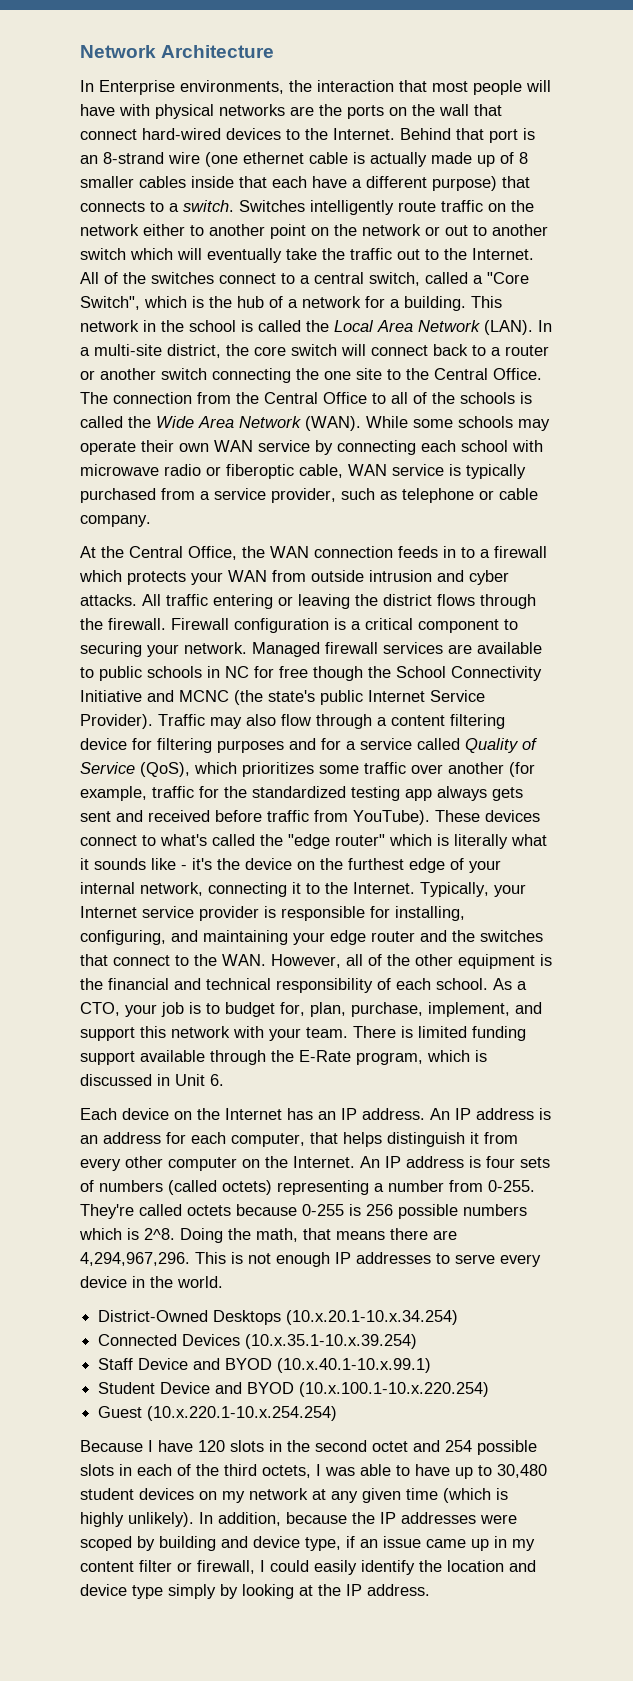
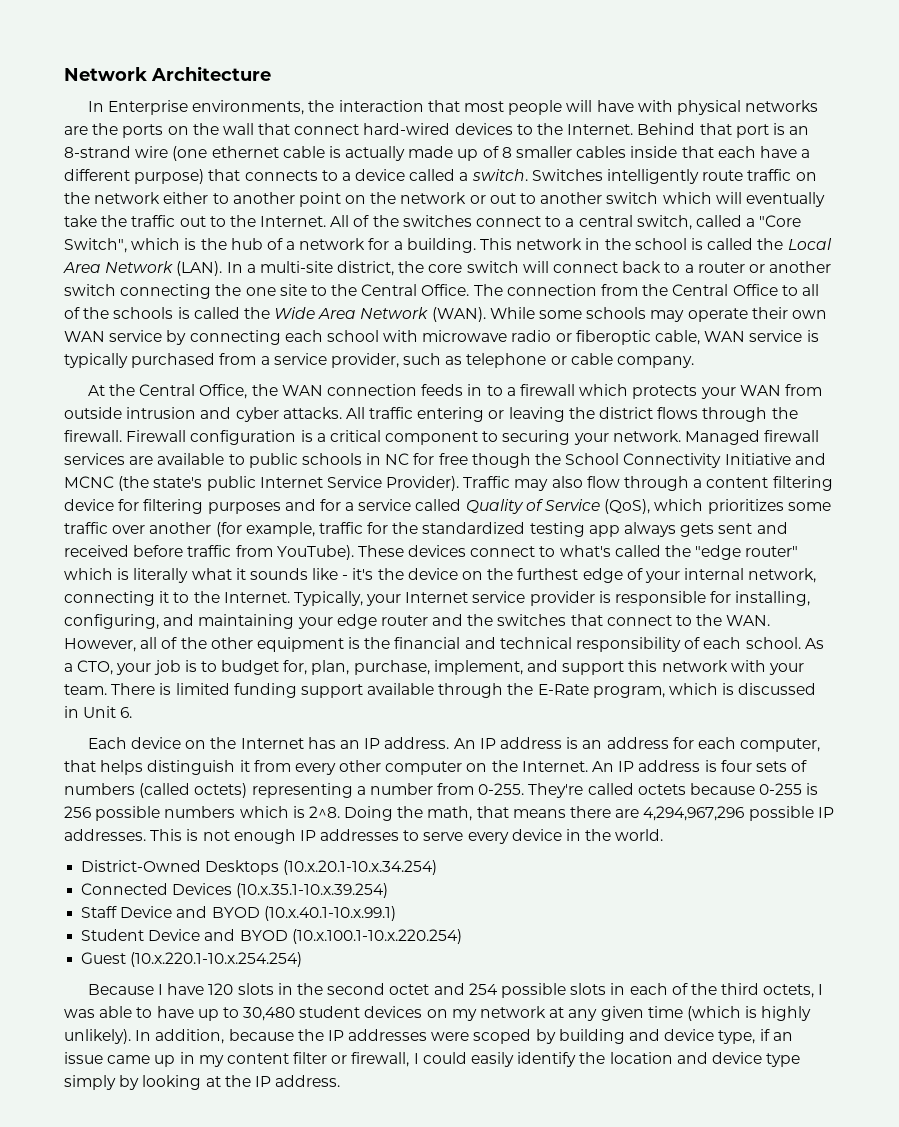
- Behind that port is an 8-strand wire (one ethernet cable is actually made up of 8 smaller cables inside that each have a different purpose) that connects to a switch.
+ Behind that port is an 8-strand wire (one ethernet cable is actually made up of 8 smaller cables inside that each have a different purpose) that connects to a device called a switch.
- Doing the math, that means there are 4,294,967,296.
+ Doing the math, that means there are 4,294,967,296 possible IP addresses.

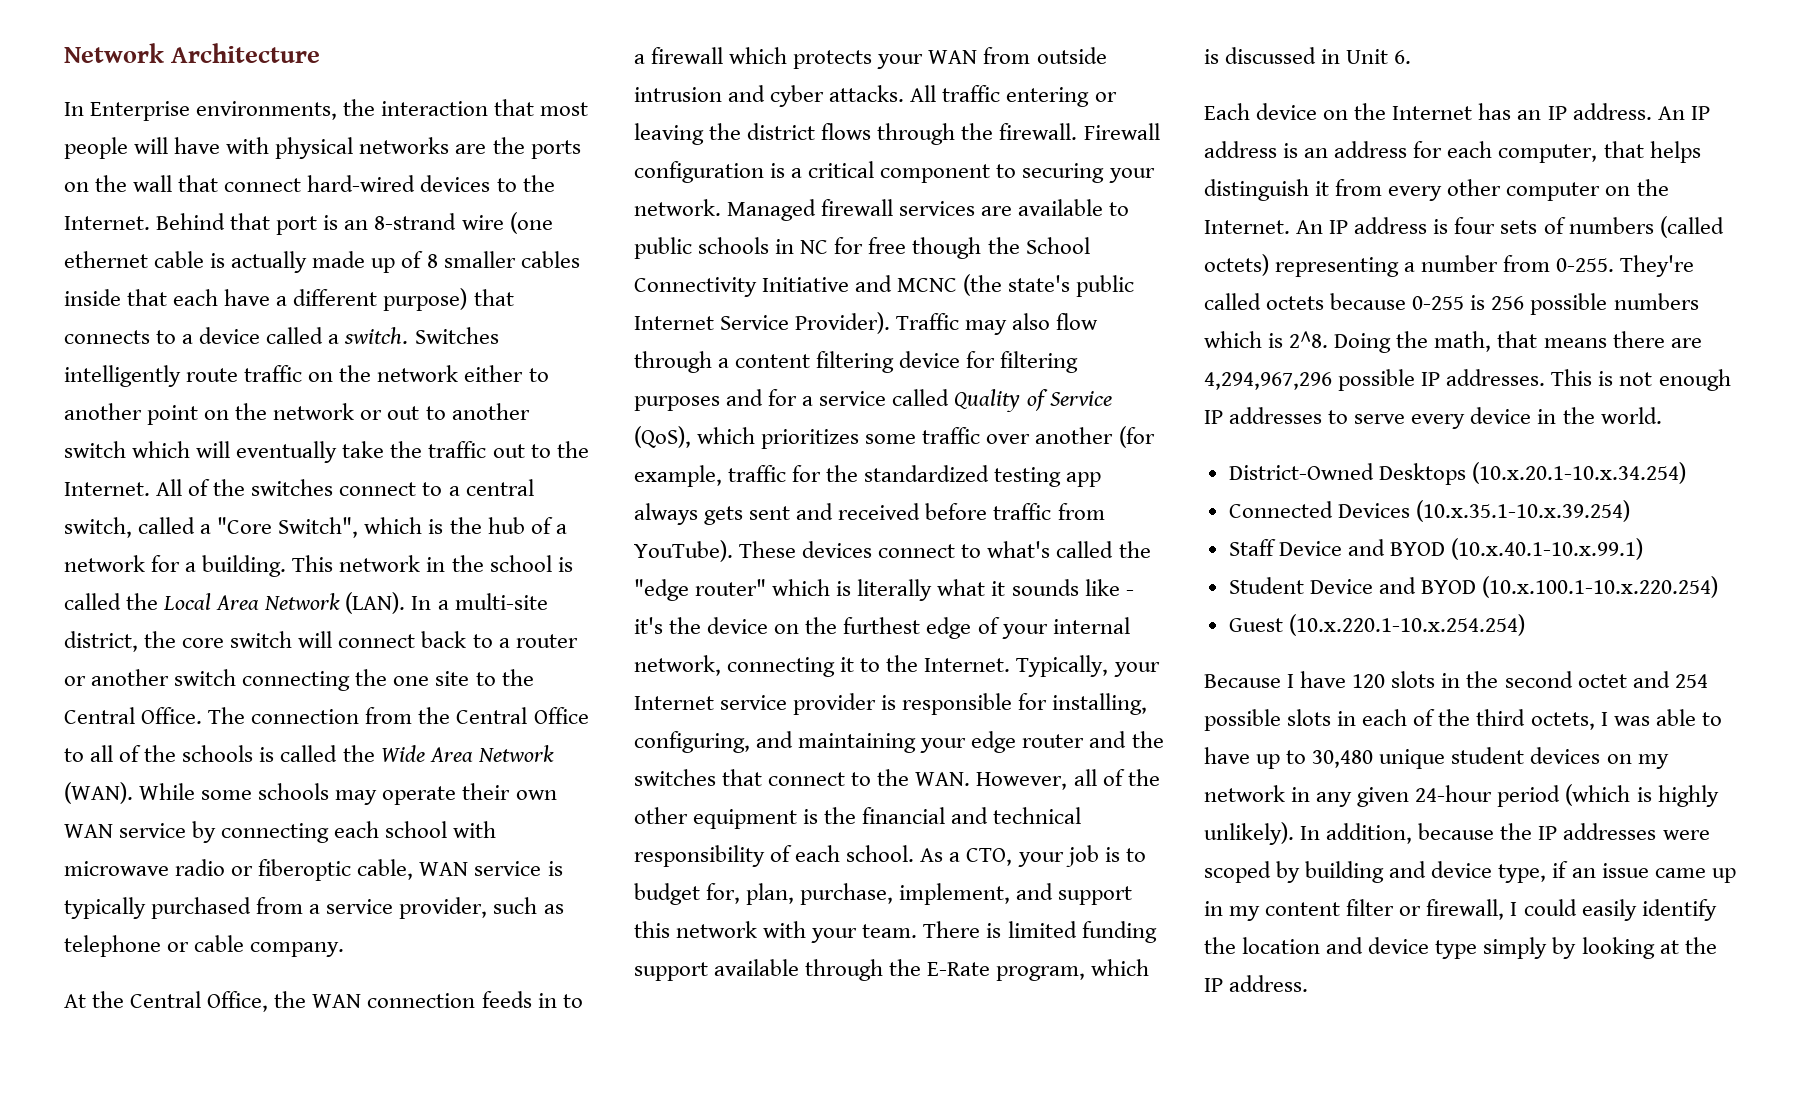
- Because I have 120 slots in the second octet and 254 possible slots in each of the third octets, I was able to have up to 30,480 student devices on my network at any given time (which is highly unlikely).
+ Because I have 120 slots in the second octet and 254 possible slots in each of the third octets, I was able to have up to 30,480 unique student devices on my network in any given 24-hour period (which is highly unlikely).

